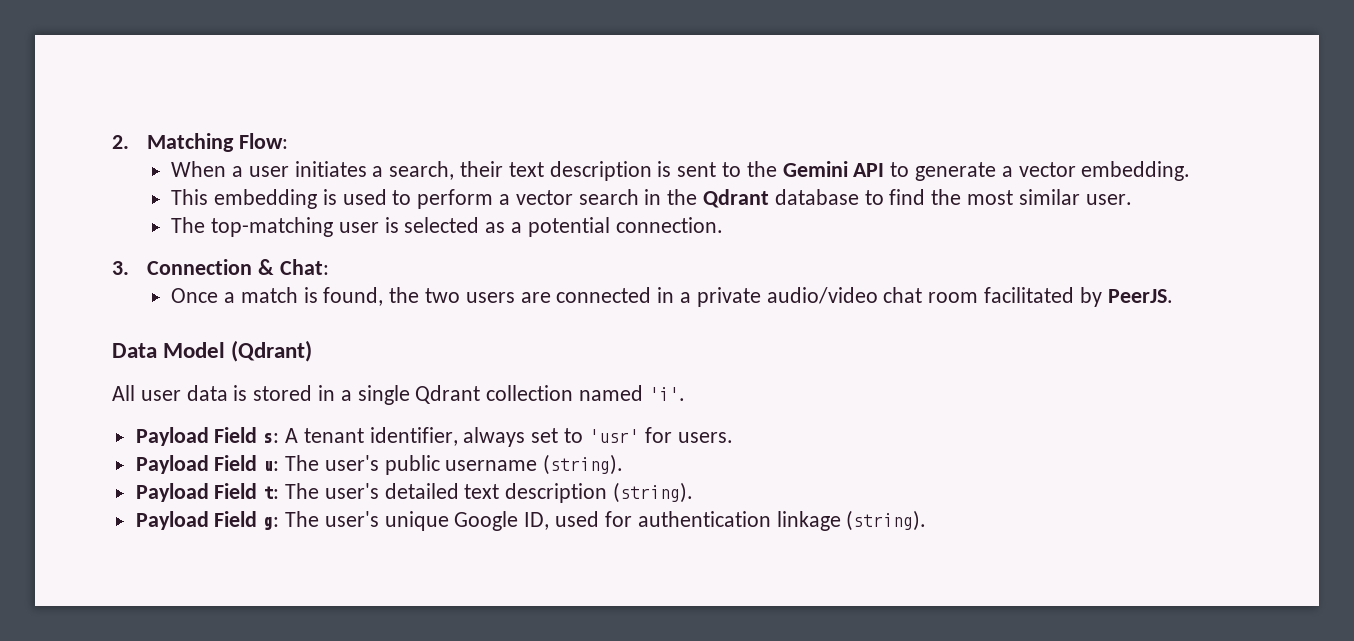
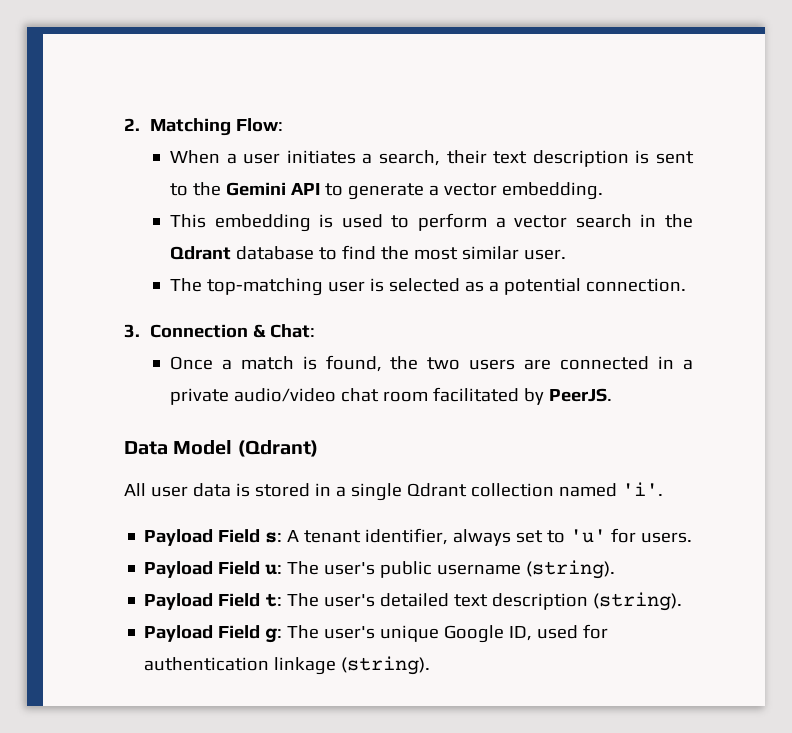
- Payload Field s: A tenant identifier, always set to 'usr' for users.
+ Payload Field s: A tenant identifier, always set to 'u' for users.

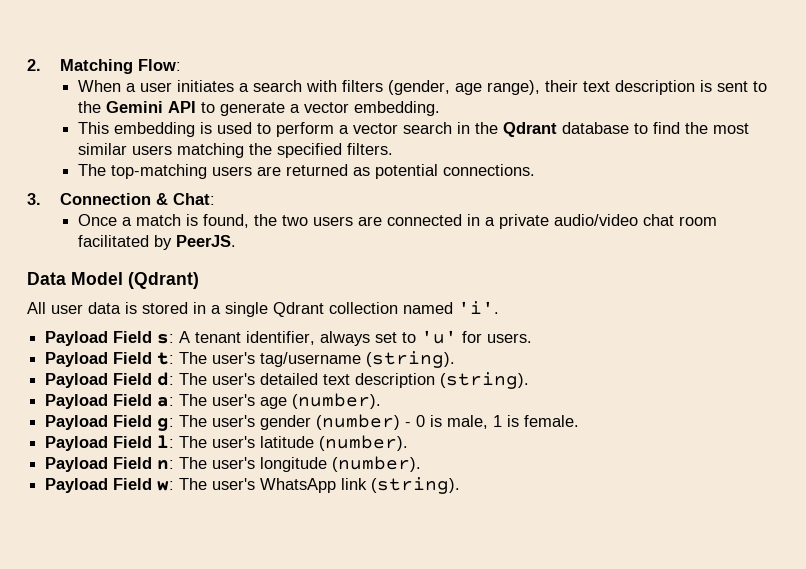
- When a user initiates a search, their text description is sent to the Gemini API to generate a vector embedding.
+ When a user initiates a search with filters (gender, age range), their text description is sent to the Gemini API to generate a vector embedding.
- This embedding is used to perform a vector search in the Qdrant database to find the most similar user.
- The top-matching user is selected as a potential connection.
+ This embedding is used to perform a vector search in the Qdrant database to find the most similar users matching the specified filters.
+ The top-matching users are returned as potential connections.
- Payload Field u: The user's public username (string).
- Payload Field t: The user's detailed text description (string).
+ Payload Field t: The user's tag/username (string).
+ Payload Field d: The user's detailed text description (string).
+ Payload Field a: The user's age (number).
- Payload Field g: The user's unique Google ID, used for authentication linkage (string).
+ Payload Field g: The user's gender (number) - 0 is male, 1 is female.
+ Payload Field l: The user's latitude (number).
+ Payload Field n: The user's longitude (number).
+ Payload Field w: The user's WhatsApp link (string).

